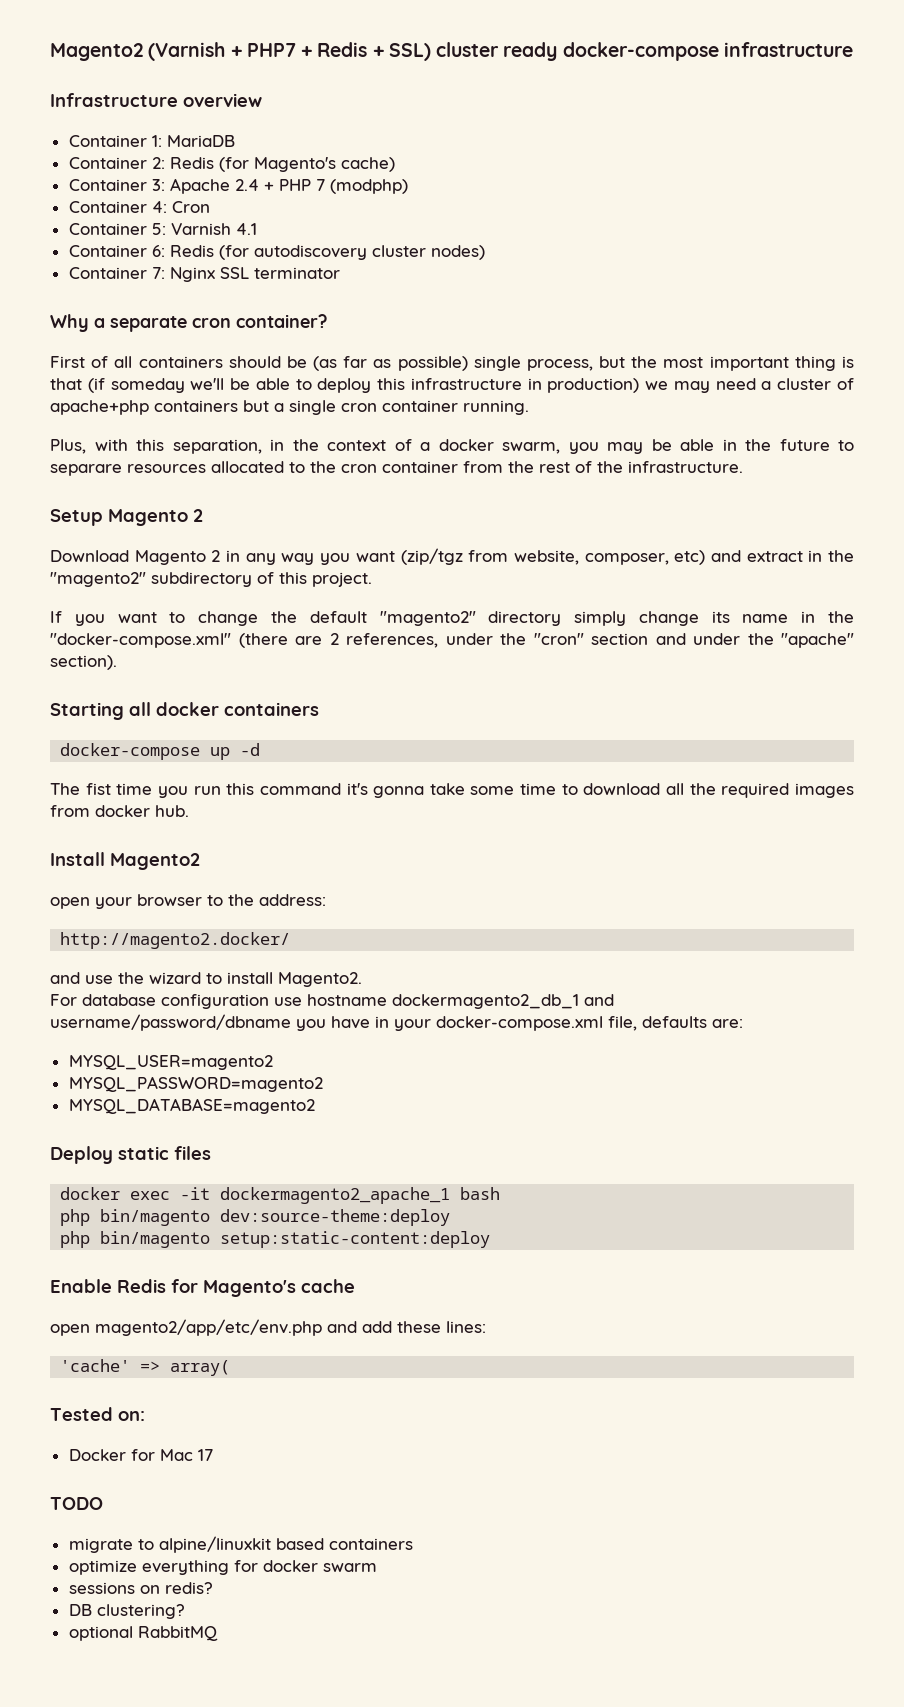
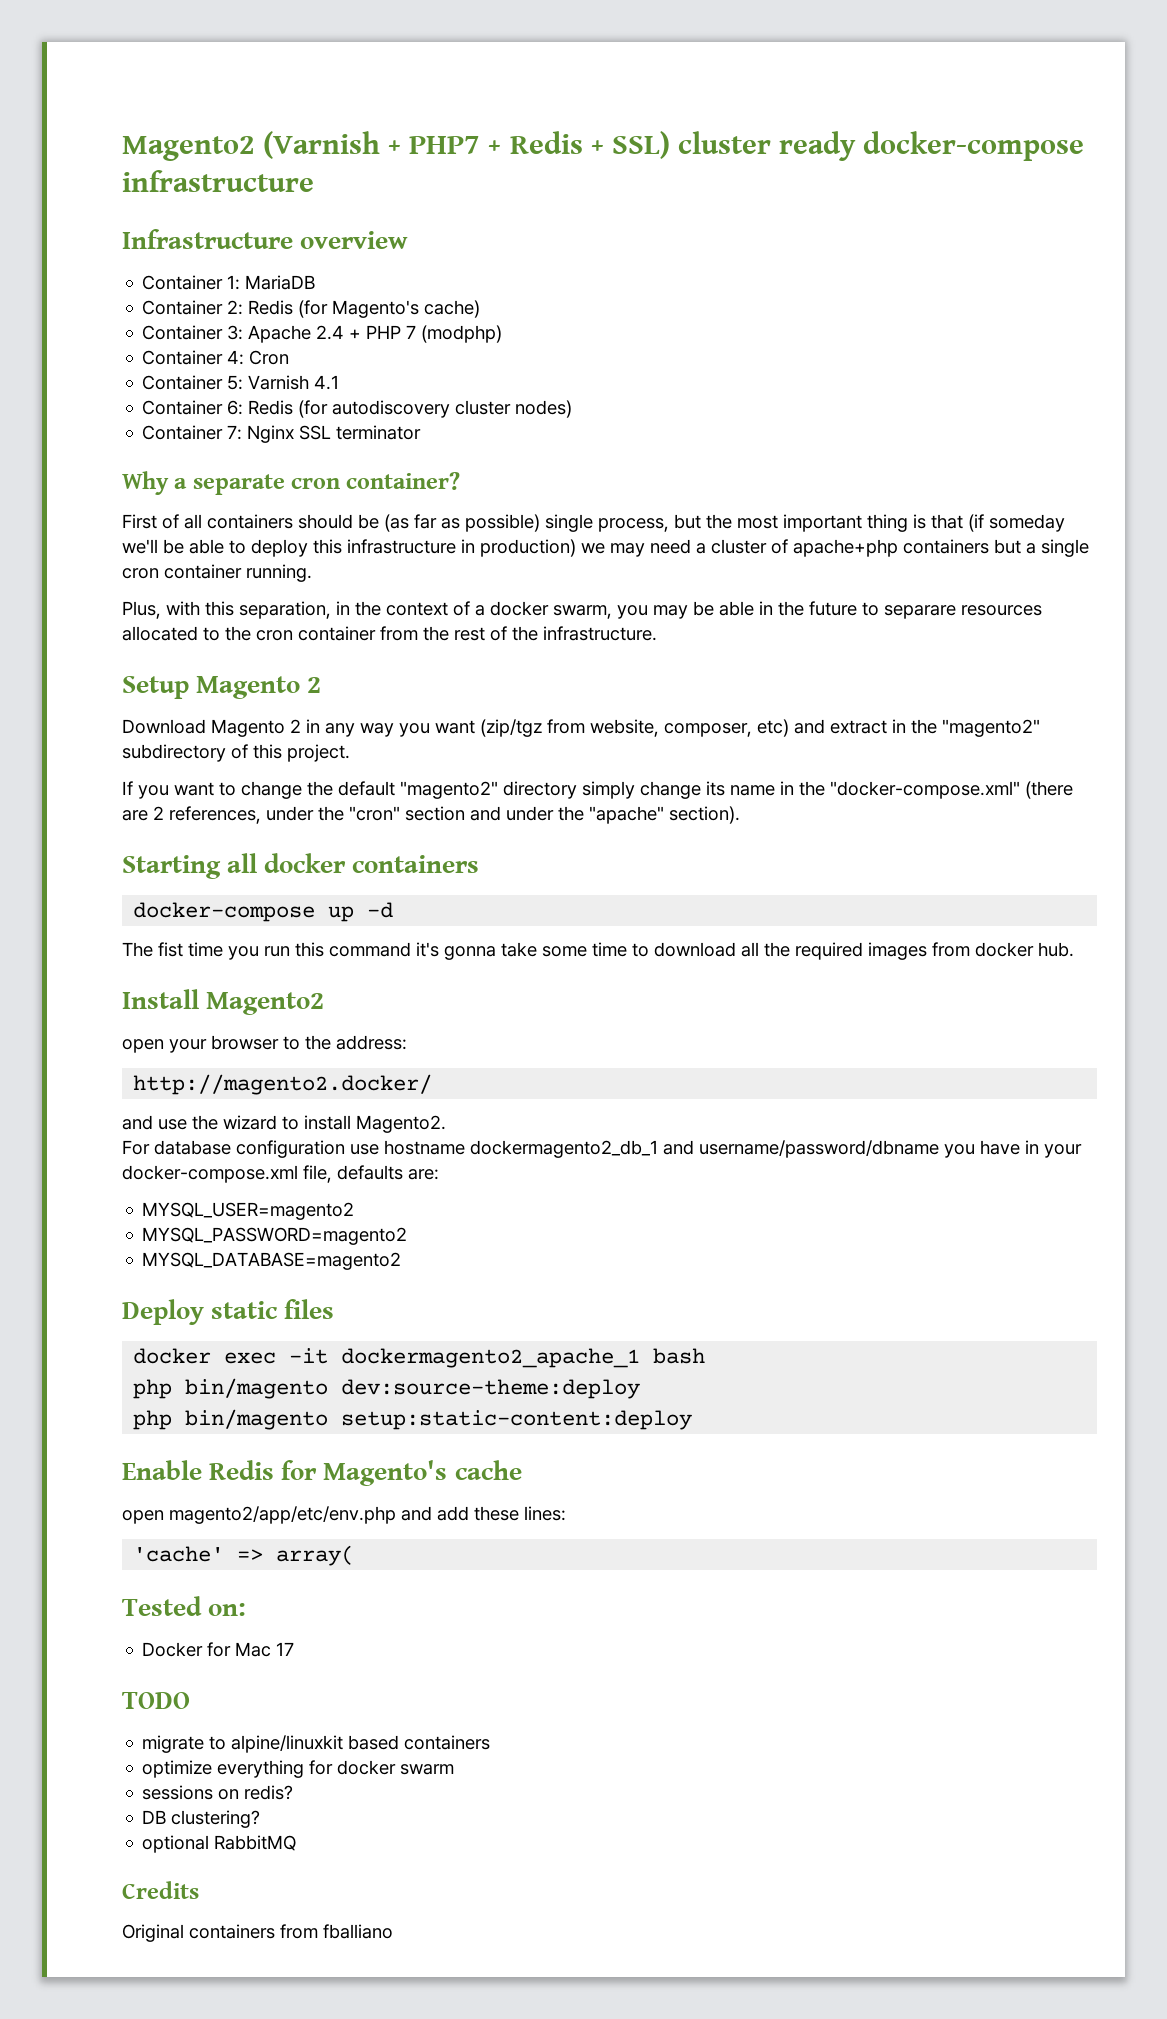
+ Credits
+ Original containers from fballiano

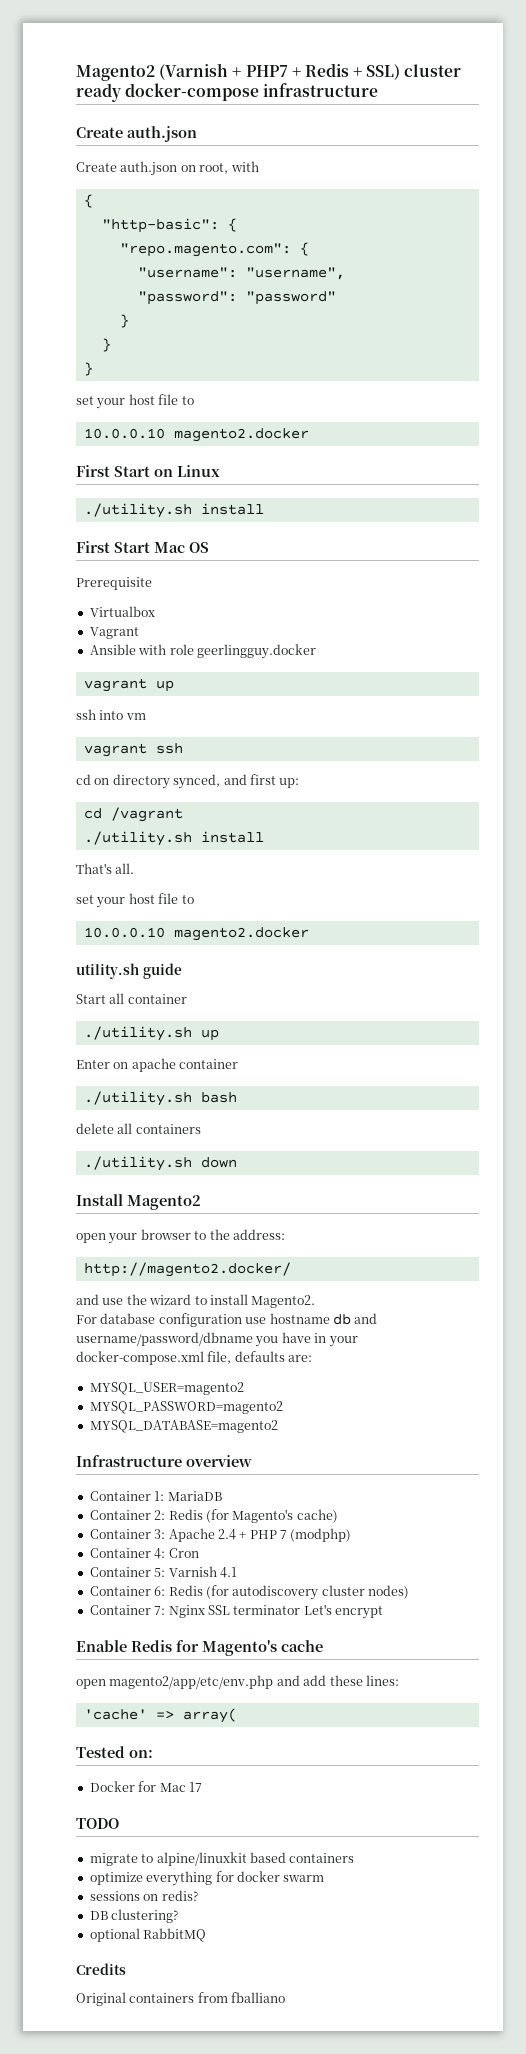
  Magento2 (Varnish + PHP7 + Redis + SSL) cluster ready docker-compose infrastructure
+ Create auth.json
+ Create auth.json on root, with
+ {
+ "http-basic": {
+ "repo.magento.com": {
+ "username": "username",
+ "password": "password"
+ }
+ }
+ }
+ set your host file to
+ 10.0.0.10 magento2.docker
+ First Start on Linux
+ ./utility.sh install
+ First Start Mac OS
+ Prerequisite
+ Virtualbox
+ Vagrant
+ Ansible with role geerlingguy.docker
+ vagrant up
+ ssh into vm
+ vagrant ssh
+ cd on directory synced, and first up:
+ cd /vagrant
+ ./utility.sh install
+ That's all.
+ set your host file to
+ 10.0.0.10 magento2.docker
+ utility.sh guide
+ Start all container
+ ./utility.sh up
+ Enter on apache container
+ ./utility.sh bash
+ delete all containers
+ ./utility.sh down
+ Install Magento2
+ open your browser to the address:
+ http://magento2.docker/
+ and use the wizard to install Magento2.
+ For database configuration use hostname db and username/password/dbname you have in your docker-compose.xml file, defaults are:
+ MYSQL_USER=magento2
+ MYSQL_PASSWORD=magento2
+ MYSQL_DATABASE=magento2
- Container 7: Nginx SSL terminator
- Why a separate cron container?
- First of all containers should be (as far as possible) single process, but the most important thing is that (if someday we'll be able to deploy this infrastructure in production) we may need a cluster of apache+php containers but a single cron container running.
- Plus, with this separation, in the context of a docker swarm, you may be able in the future to separare resources allocated to the cron container from the rest of the infrastructure.
- Setup Magento 2
- Download Magento 2 in any way you want (zip/tgz from website, composer, etc) and extract in the "magento2" subdirectory of this project.
- If you want to change the default "magento2" directory simply change its name in the "docker-compose.xml" (there are 2 references, under the "cron" section and under the "apache" section).
- Starting all docker containers
- docker-compose up -d
- The fist time you run this command it's gonna take some time to download all the required images from docker hub.
- Install Magento2
- open your browser to the address:
- http://magento2.docker/
- and use the wizard to install Magento2.
- For database configuration use hostname dockermagento2_db_1 and username/password/dbname you have in your docker-compose.xml file, defaults are:
- MYSQL_USER=magento2
- MYSQL_PASSWORD=magento2
- MYSQL_DATABASE=magento2
- Deploy static files
- docker exec -it dockermagento2_apache_1 bash
- php bin/magento dev:source-theme:deploy
- php bin/magento setup:static-content:deploy
+ Container 7: Nginx SSL terminator Let's encrypt

